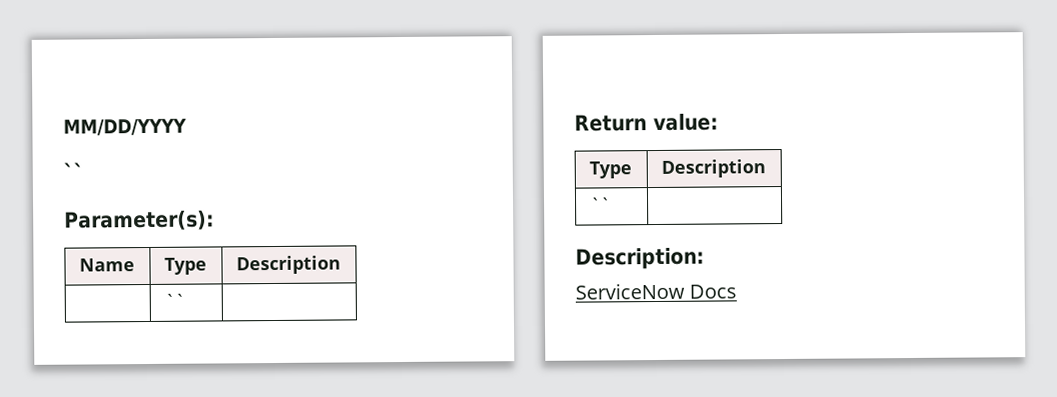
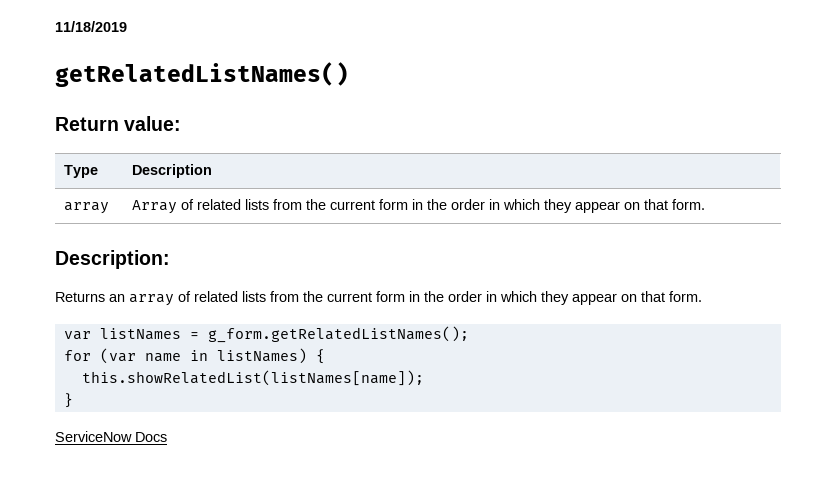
- MM/DD/YYYY
- ``
- Parameter(s):
- Name | Type | Description
- | `` |
+ 11/18/2019
+ getRelatedListNames()
  Return value:
  Type | Description
- `` |
+ array | Array of related lists from the current form in the order in which they appear on that form.
  Description:
+ Returns an array of related lists from the current form in the order in which they appear on that form.
+ var listNames = g_form.getRelatedListNames();
+ for (var name in listNames) {
+ this.showRelatedList(listNames[name]);
+ }

